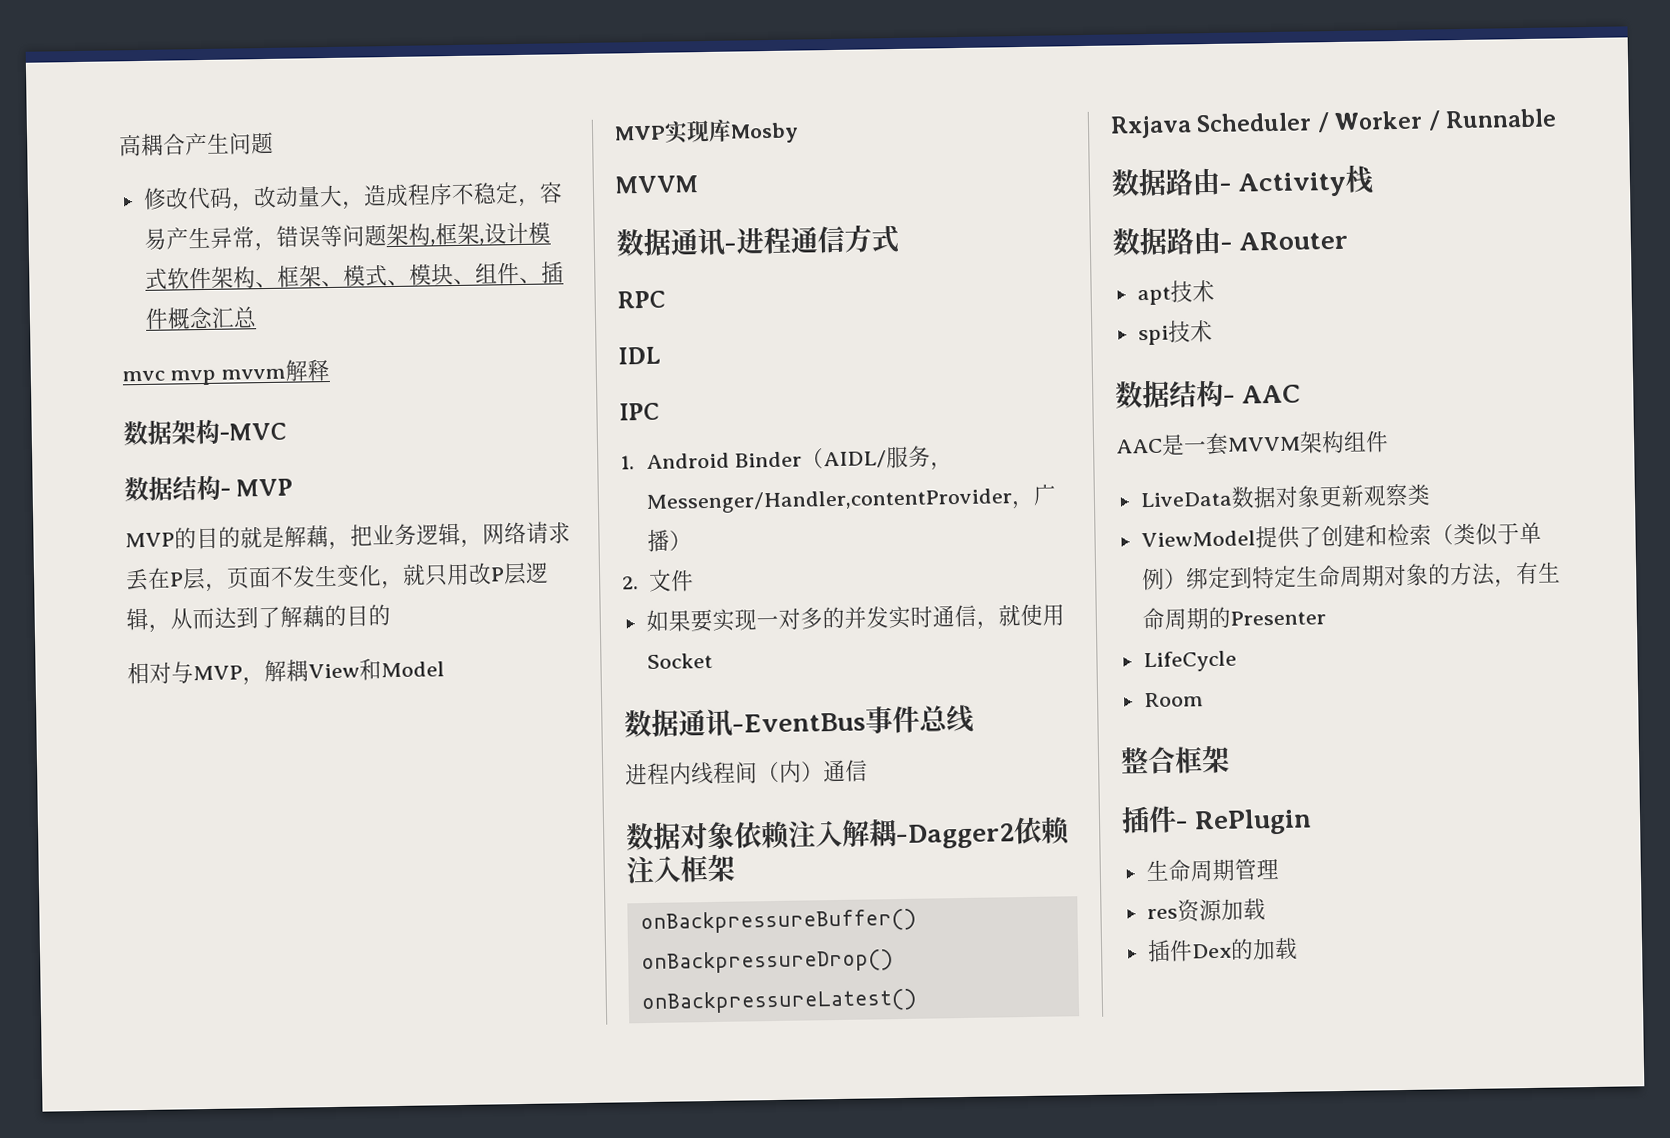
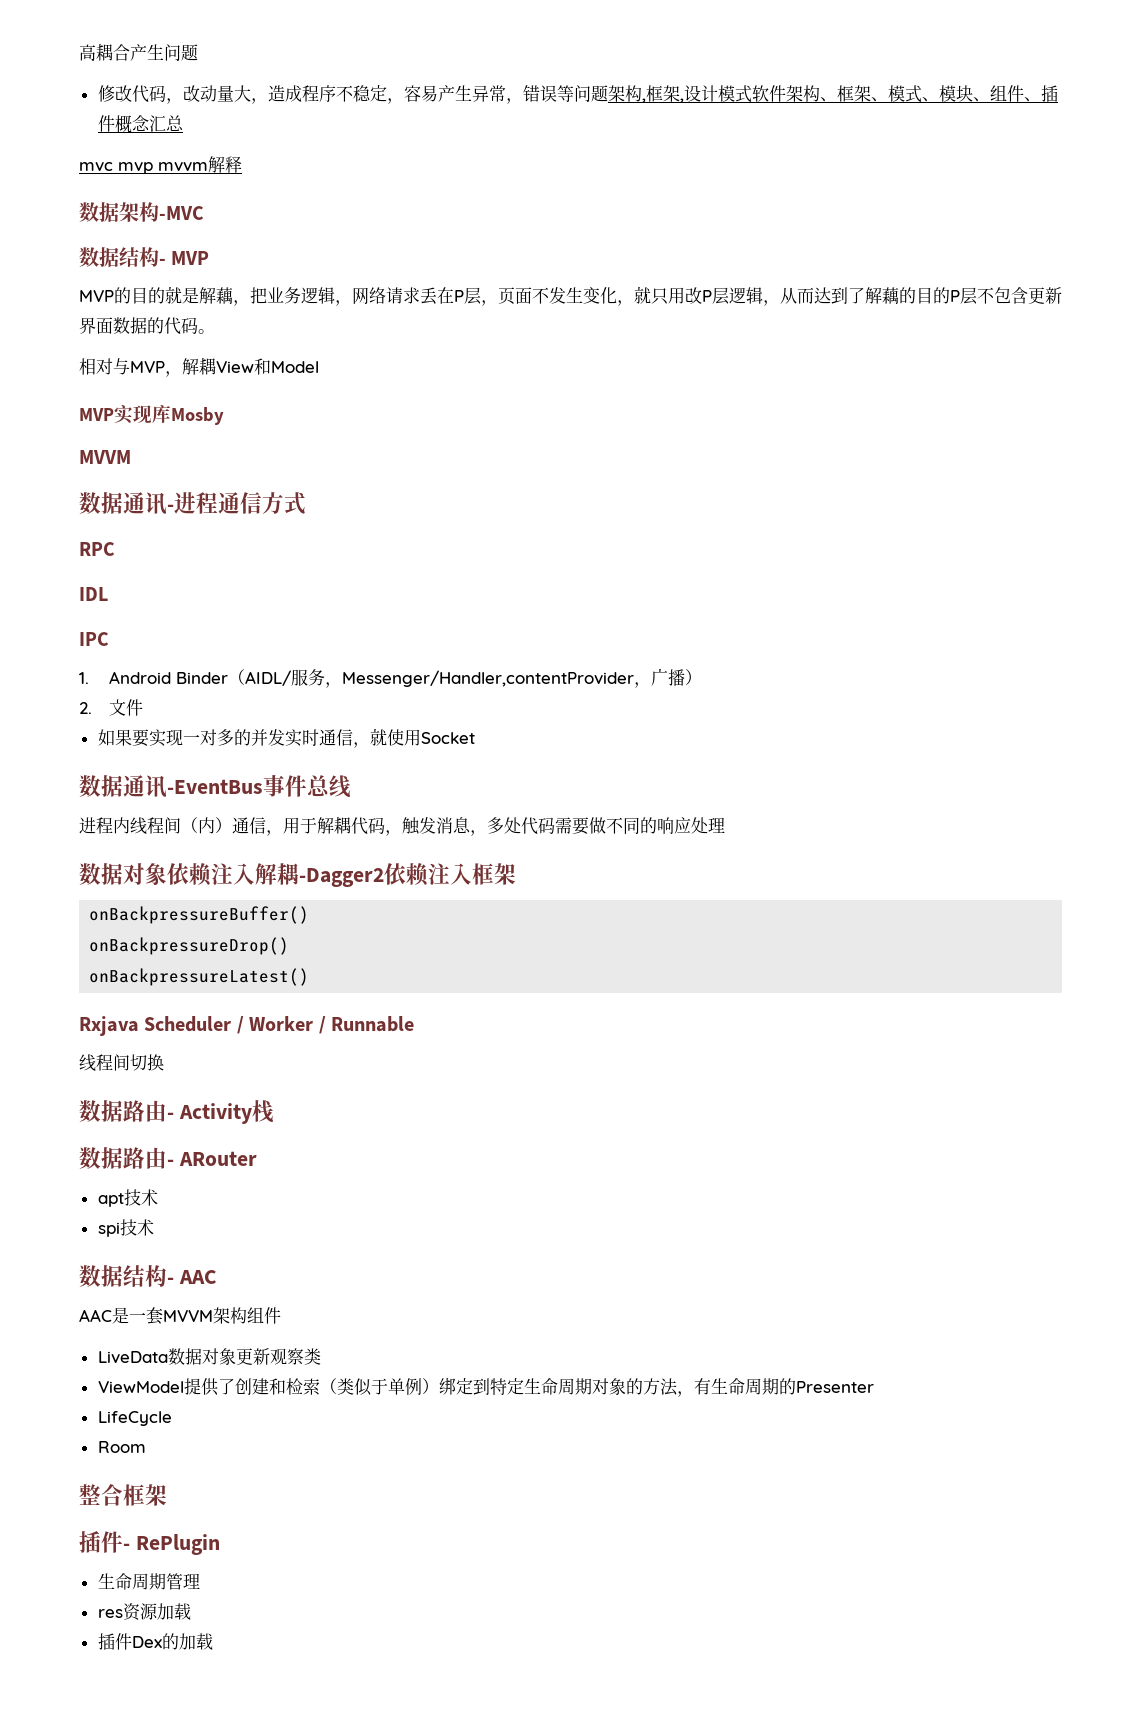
- MVP的目的就是解藕，把业务逻辑，网络请求丢在P层，页面不发生变化，就只用改P层逻辑，从而达到了解藕的目的
+ MVP的目的就是解藕，把业务逻辑，网络请求丢在P层，页面不发生变化，就只用改P层逻辑，从而达到了解藕的目的P层不包含更新界面数据的代码。
- 进程内线程间（内）通信
+ 进程内线程间（内）通信，用于解耦代码，触发消息，多处代码需要做不同的响应处理
+ 线程间切换

